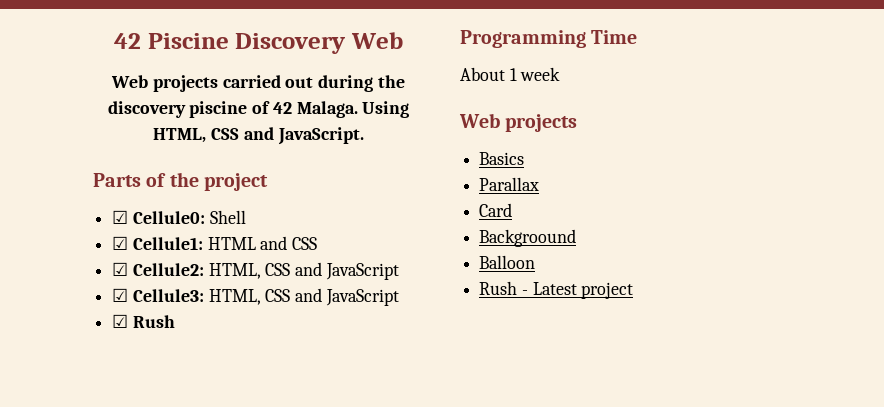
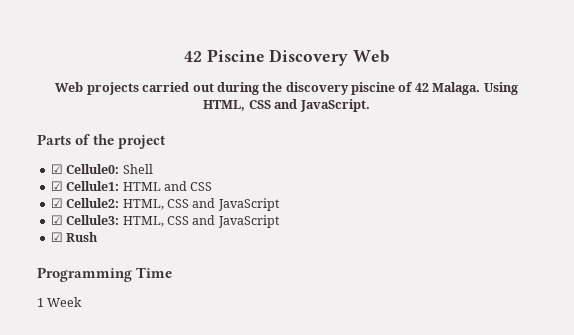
- About 1 week
- Web projects
- Basics
- Parallax
- Card
- Backgroound
- Balloon
- Rush - Latest project
+ 1 Week

